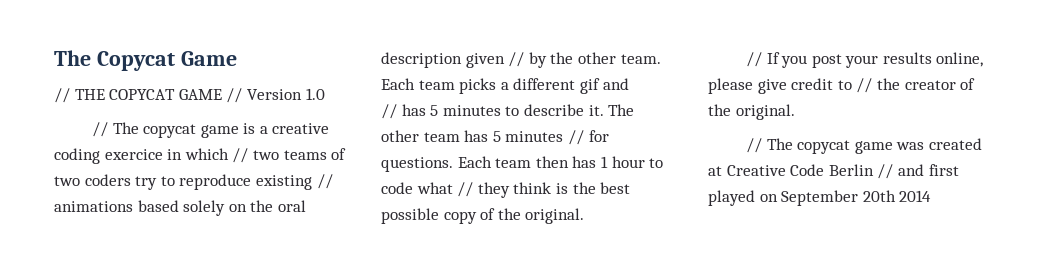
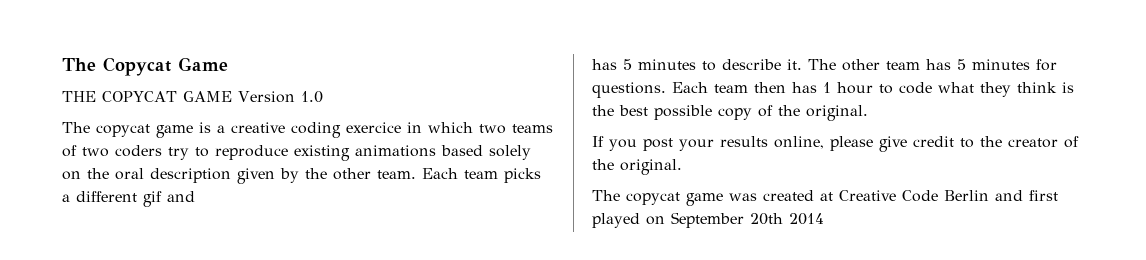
- // THE COPYCAT GAME // Version 1.0
+ THE COPYCAT GAME Version 1.0
- // The copycat game is a creative coding exercice in which // two teams of two coders try to reproduce existing // animations based solely on the oral description given // by the other team.
+ The copycat game is a creative coding exercice in which two teams of two coders try to reproduce existing animations based solely on the oral description given by the other team.
- // has 5 minutes to describe it.
+ has 5 minutes to describe it.
- The other team has 5 minutes // for questions.
+ The other team has 5 minutes for questions.
- Each team then has 1 hour to code what // they think is the best possible copy of the original.
+ Each team then has 1 hour to code what they think is the best possible copy of the original.
- // If you post your results online, please give credit to // the creator of the original.
+ If you post your results online, please give credit to the creator of the original.
- // The copycat game was created at Creative Code Berlin // and first played on September 20th 2014
+ The copycat game was created at Creative Code Berlin and first played on September 20th 2014

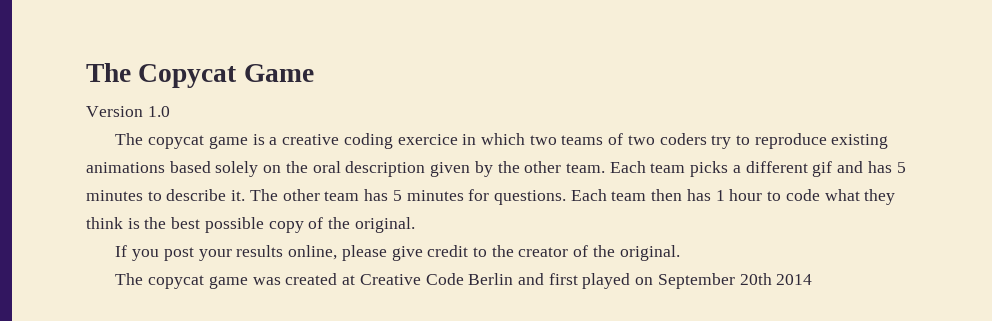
- THE COPYCAT GAME Version 1.0
+ Version 1.0
- Each team picks a different gif and
- has 5 minutes to describe it.
+ Each team picks a different gif and has 5 minutes to describe it.

